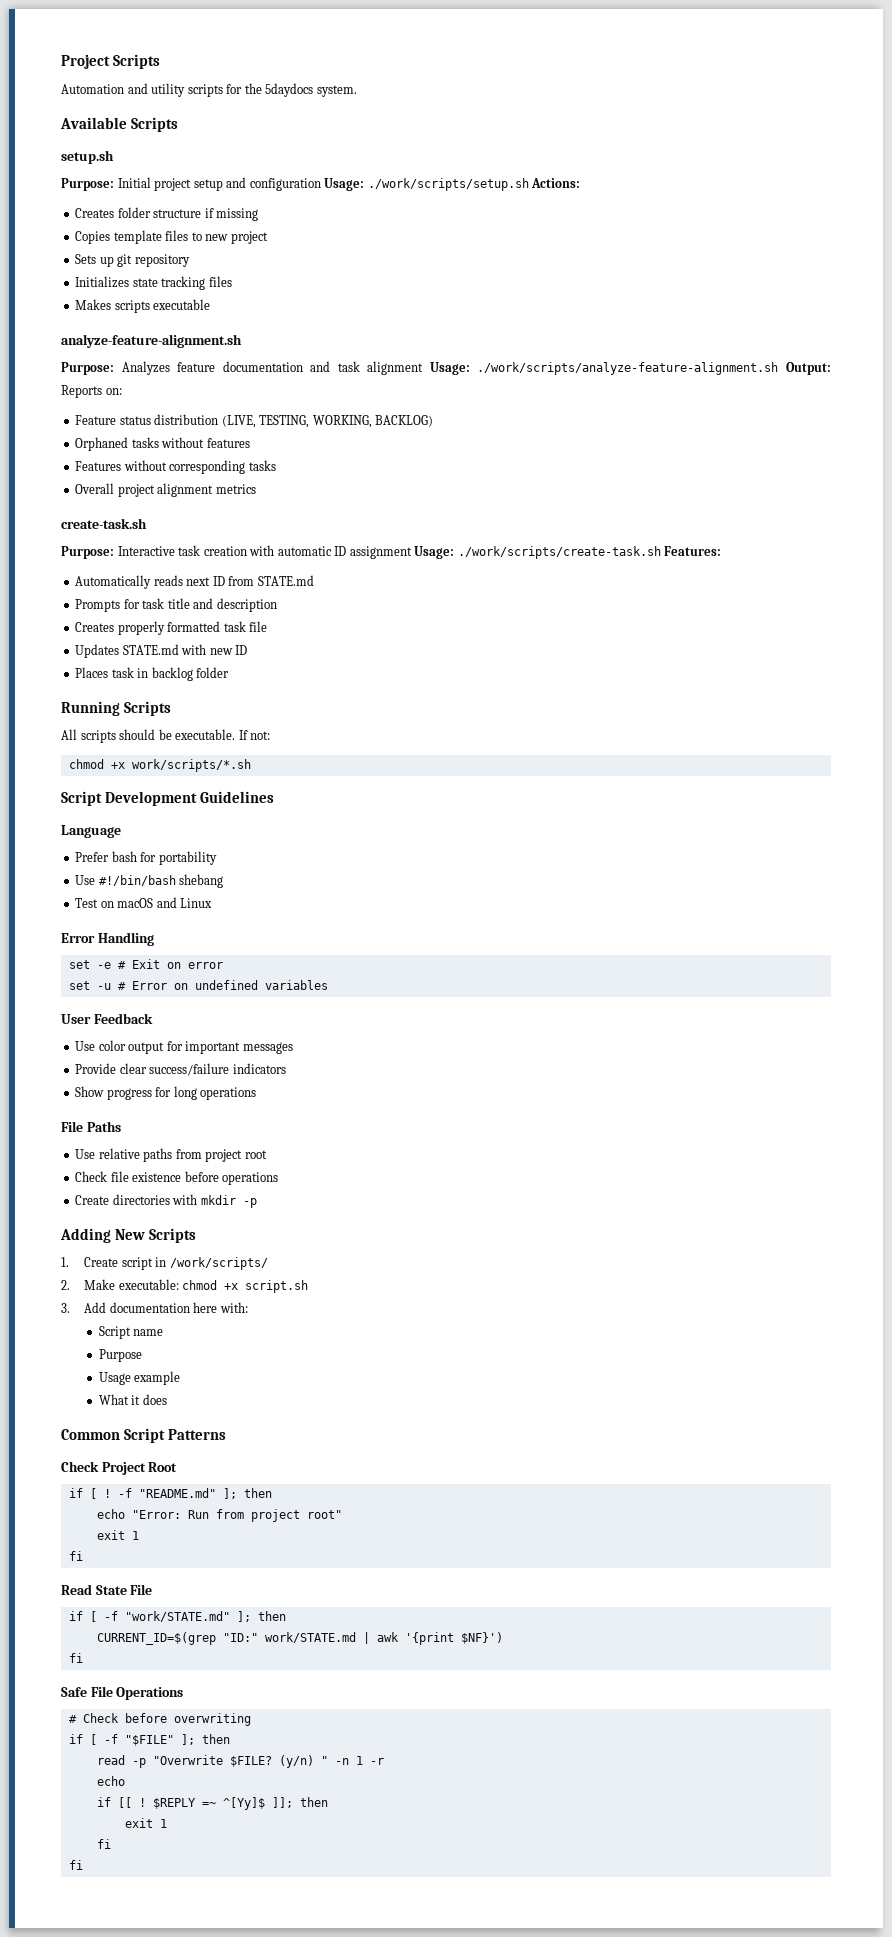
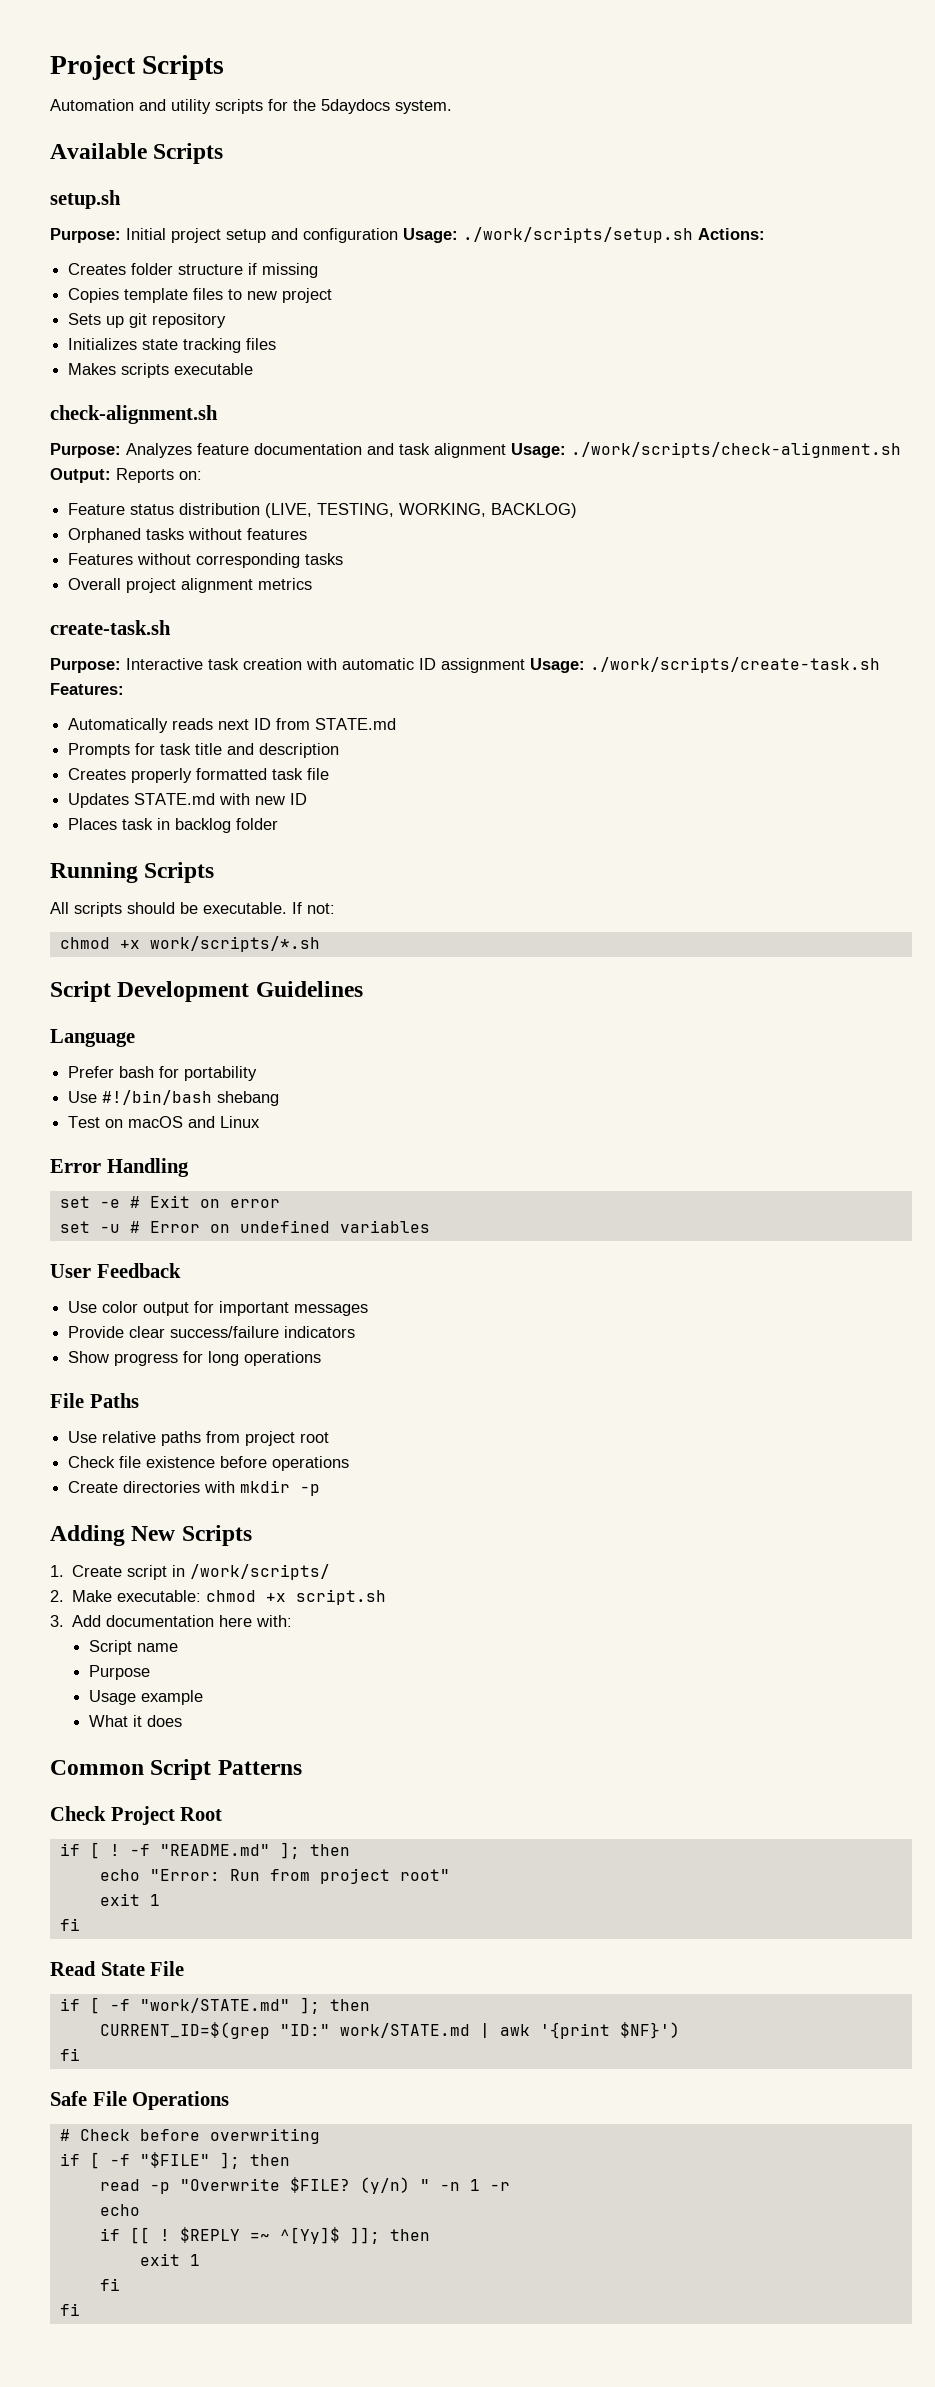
- analyze-feature-alignment.sh
+ check-alignment.sh
- Purpose: Analyzes feature documentation and task alignment Usage: ./work/scripts/analyze-feature-alignment.sh Output: Reports on:
+ Purpose: Analyzes feature documentation and task alignment Usage: ./work/scripts/check-alignment.sh Output: Reports on:

